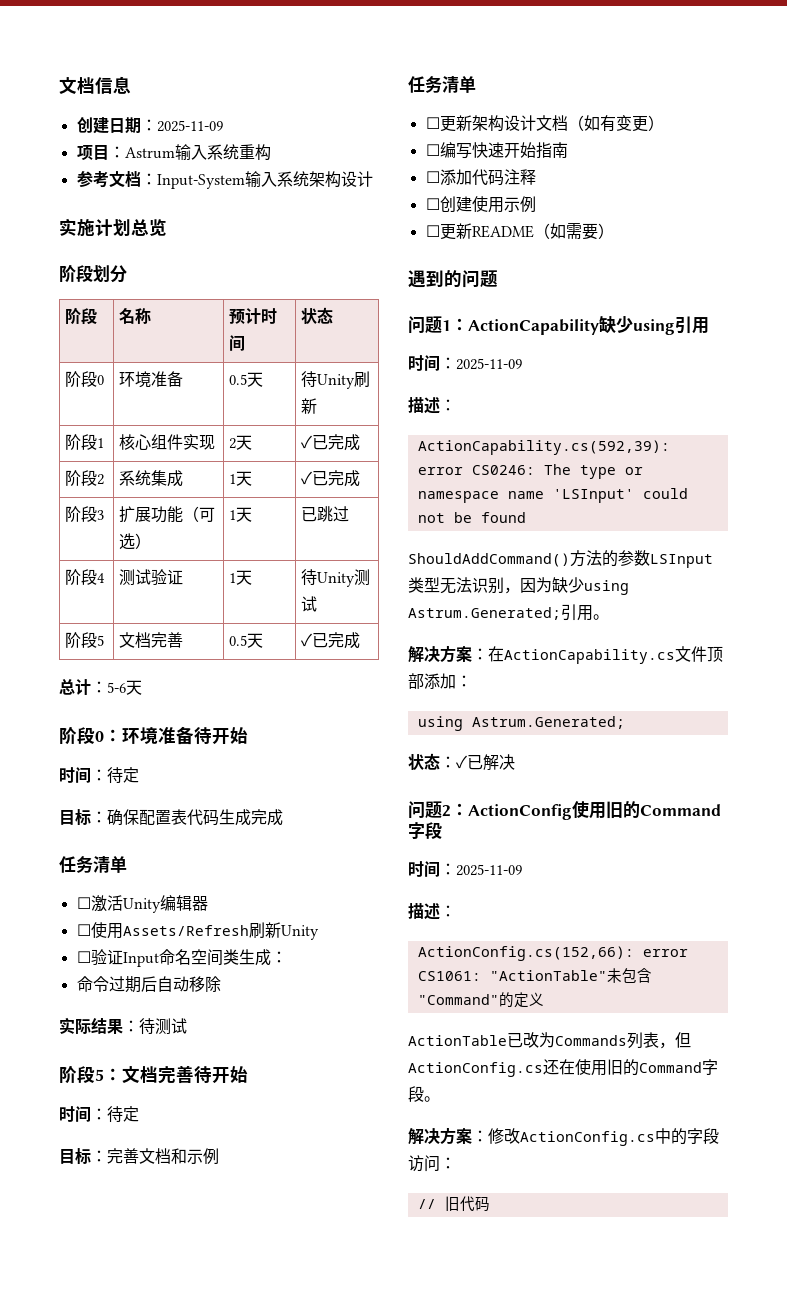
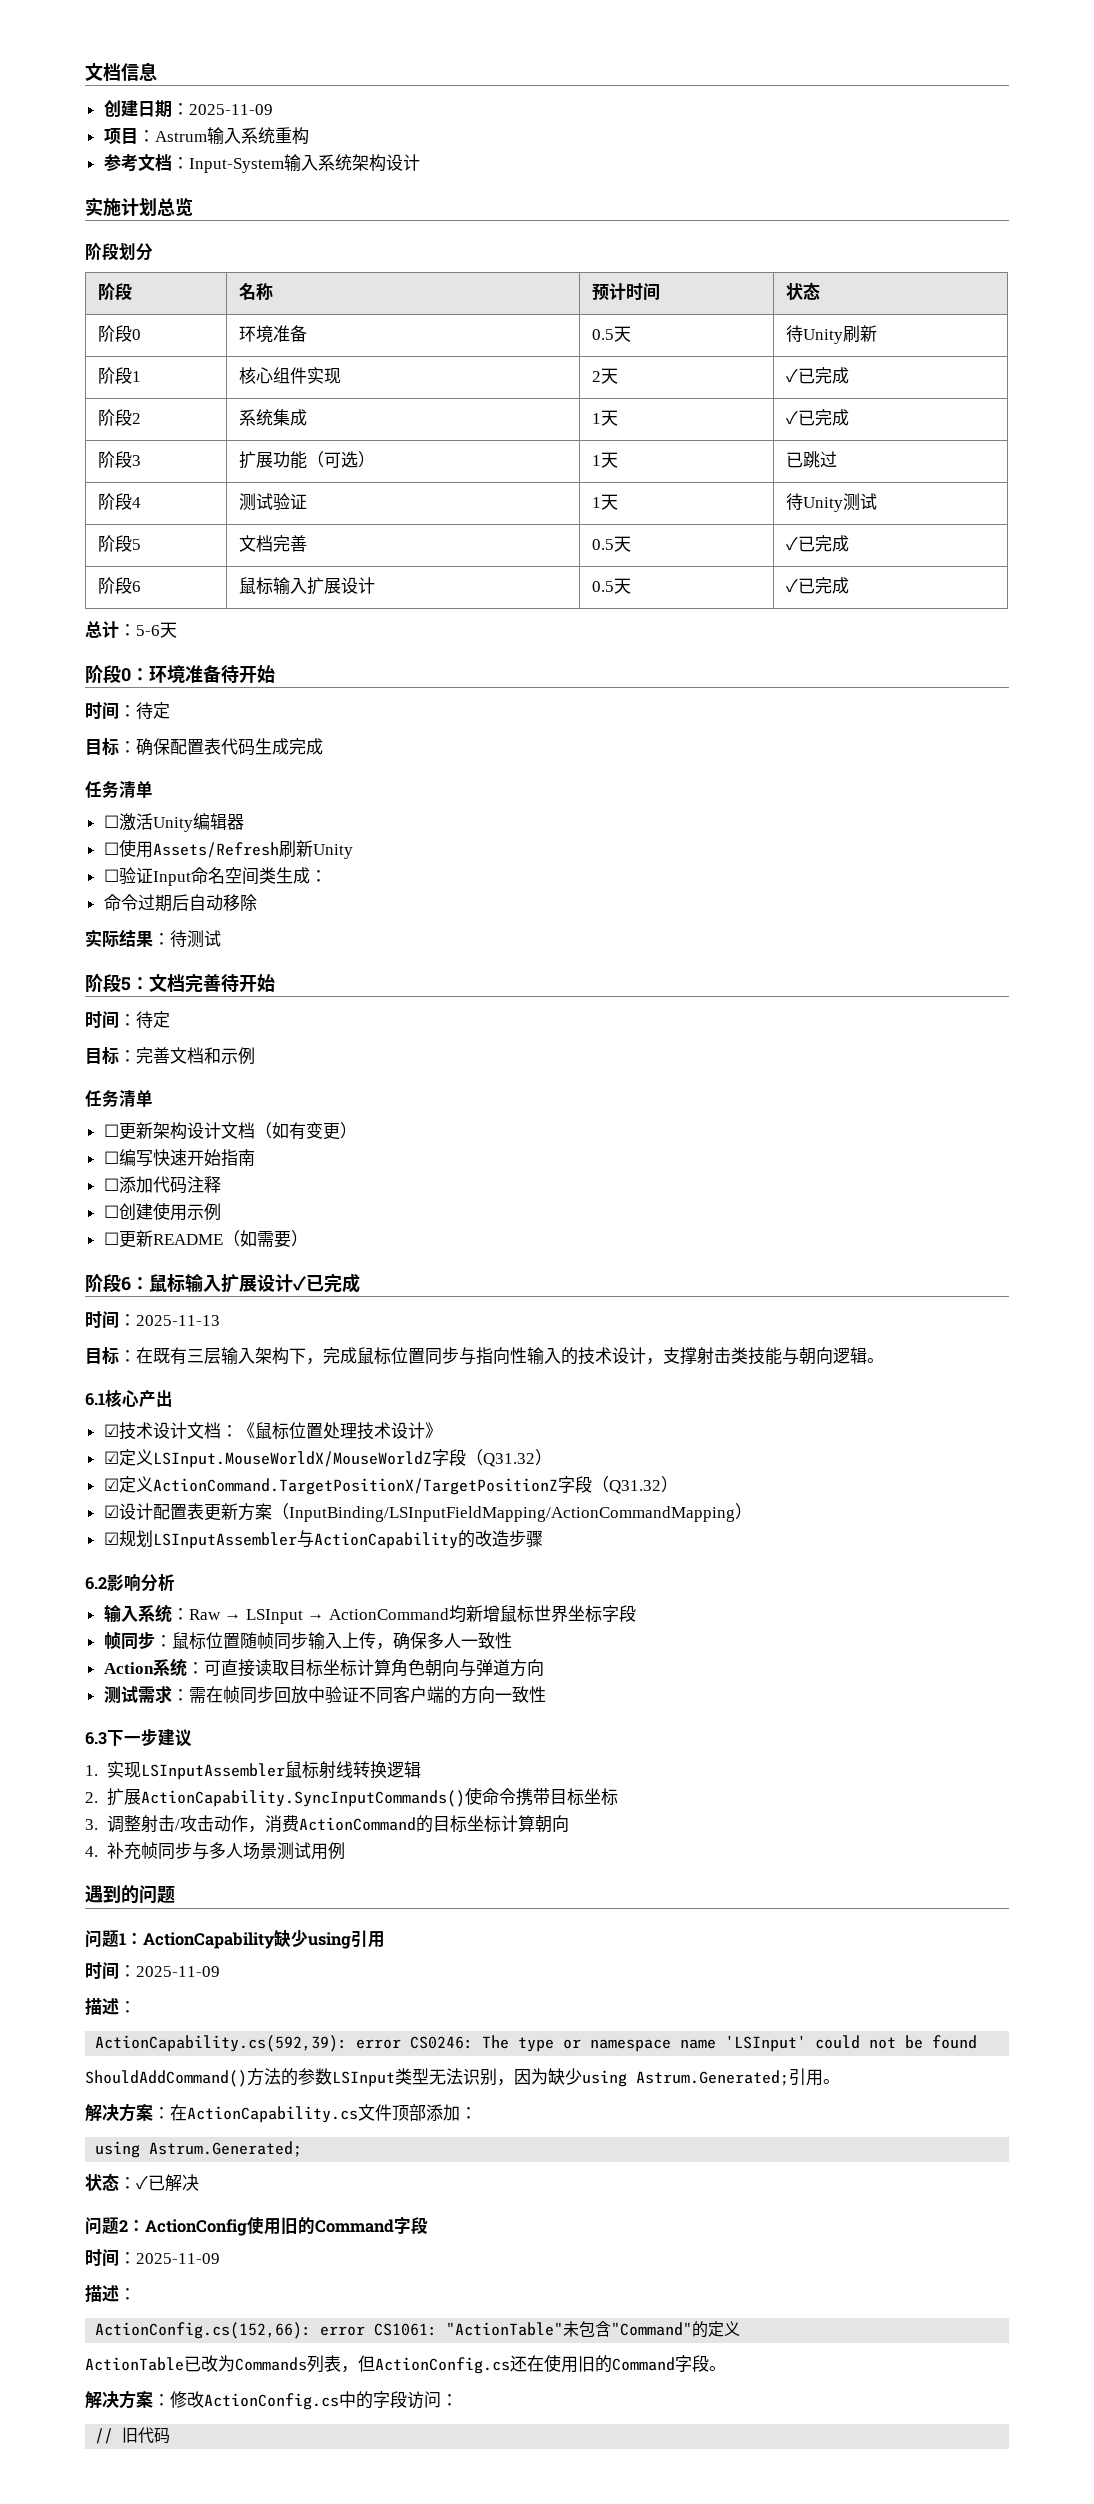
+ 阶段6 | 鼠标输入扩展设计 | 0.5天 | ✓已完成
+ 阶段6：鼠标输入扩展设计✓已完成
+ 时间：2025-11-13
+ 目标：在既有三层输入架构下，完成鼠标位置同步与指向性输入的技术设计，支撑射击类技能与朝向逻辑。
+ 6.1核心产出
+ ☑技术设计文档：《鼠标位置处理技术设计》
+ ☑定义LSInput.MouseWorldX/MouseWorldZ字段（Q31.32）
+ ☑定义ActionCommand.TargetPositionX/TargetPositionZ字段（Q31.32）
+ ☑设计配置表更新方案（InputBinding/LSInputFieldMapping/ActionCommandMapping）
+ ☑规划LSInputAssembler与ActionCapability的改造步骤
+ 6.2影响分析
+ 输入系统：Raw → LSInput → ActionCommand均新增鼠标世界坐标字段
+ 帧同步：鼠标位置随帧同步输入上传，确保多人一致性
+ Action系统：可直接读取目标坐标计算角色朝向与弹道方向
+ 测试需求：需在帧同步回放中验证不同客户端的方向一致性
+ 6.3下一步建议
+ 1.实现LSInputAssembler鼠标射线转换逻辑
+ 2.扩展ActionCapability.SyncInputCommands()使命令携带目标坐标
+ 3.调整射击/攻击动作，消费ActionCommand的目标坐标计算朝向
+ 4.补充帧同步与多人场景测试用例

